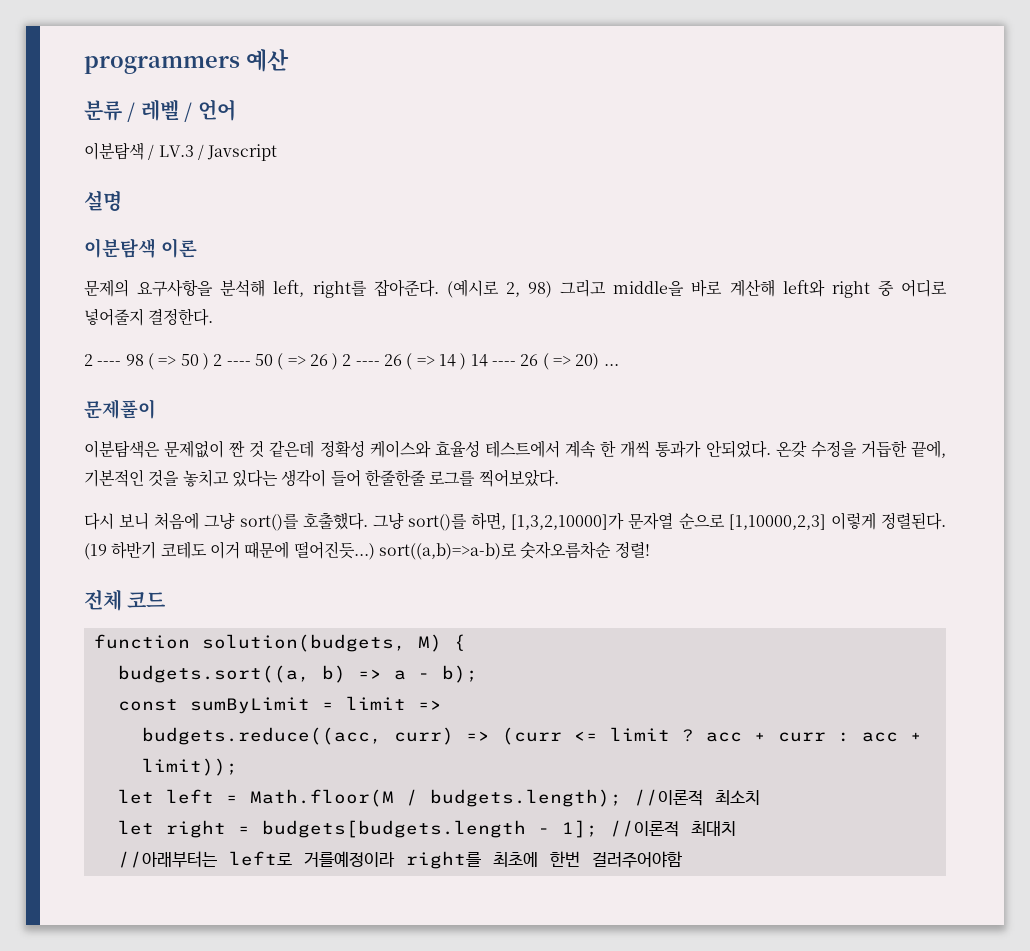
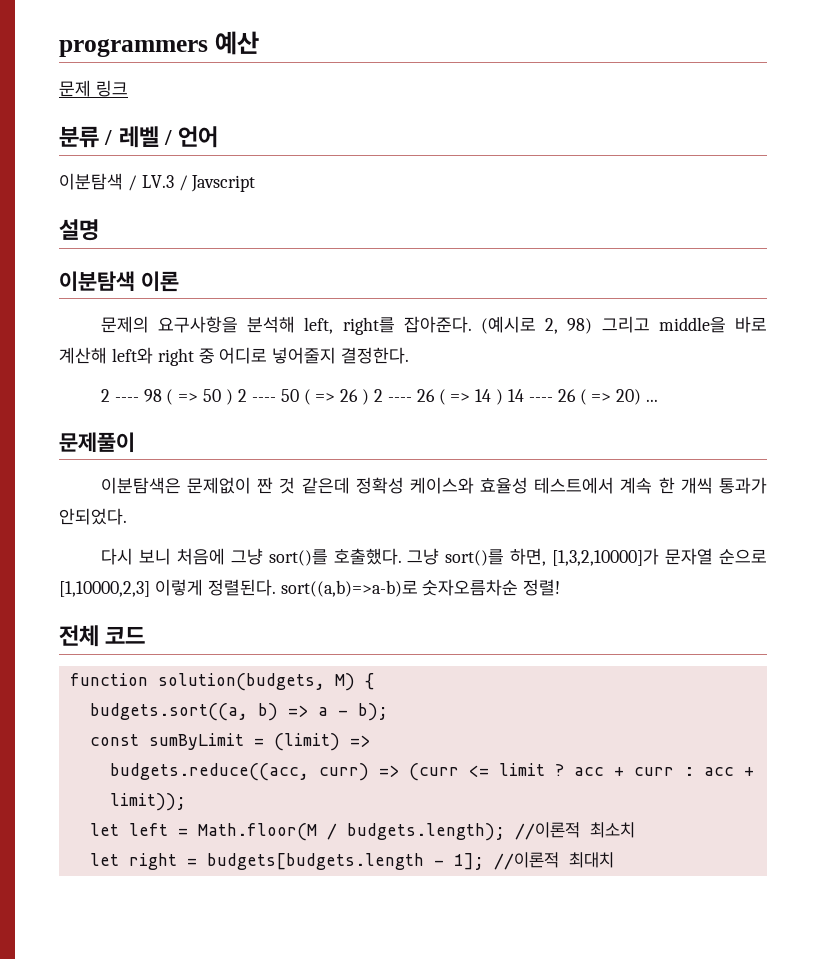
+ 문제 링크
- 온갖 수정을 거듭한 끝에, 기본적인 것을 놓치고 있다는 생각이 들어 한줄한줄 로그를 찍어보았다.
- 그냥 sort()를 하면, [1,3,2,10000]가 문자열 순으로 [1,10000,2,3] 이렇게 정렬된다. (19 하반기 코테도 이거 때문에 떨어진듯...) sort((a,b)=>a-b)로 숫자오름차순 정렬!
+ 그냥 sort()를 하면, [1,3,2,10000]가 문자열 순으로 [1,10000,2,3] 이렇게 정렬된다. sort((a,b)=>a-b)로 숫자오름차순 정렬!
- const sumByLimit = limit =>
+ const sumByLimit = (limit) =>
- //아래부터는 left로 거를예정이라 right를 최초에 한번 걸러주어야함

